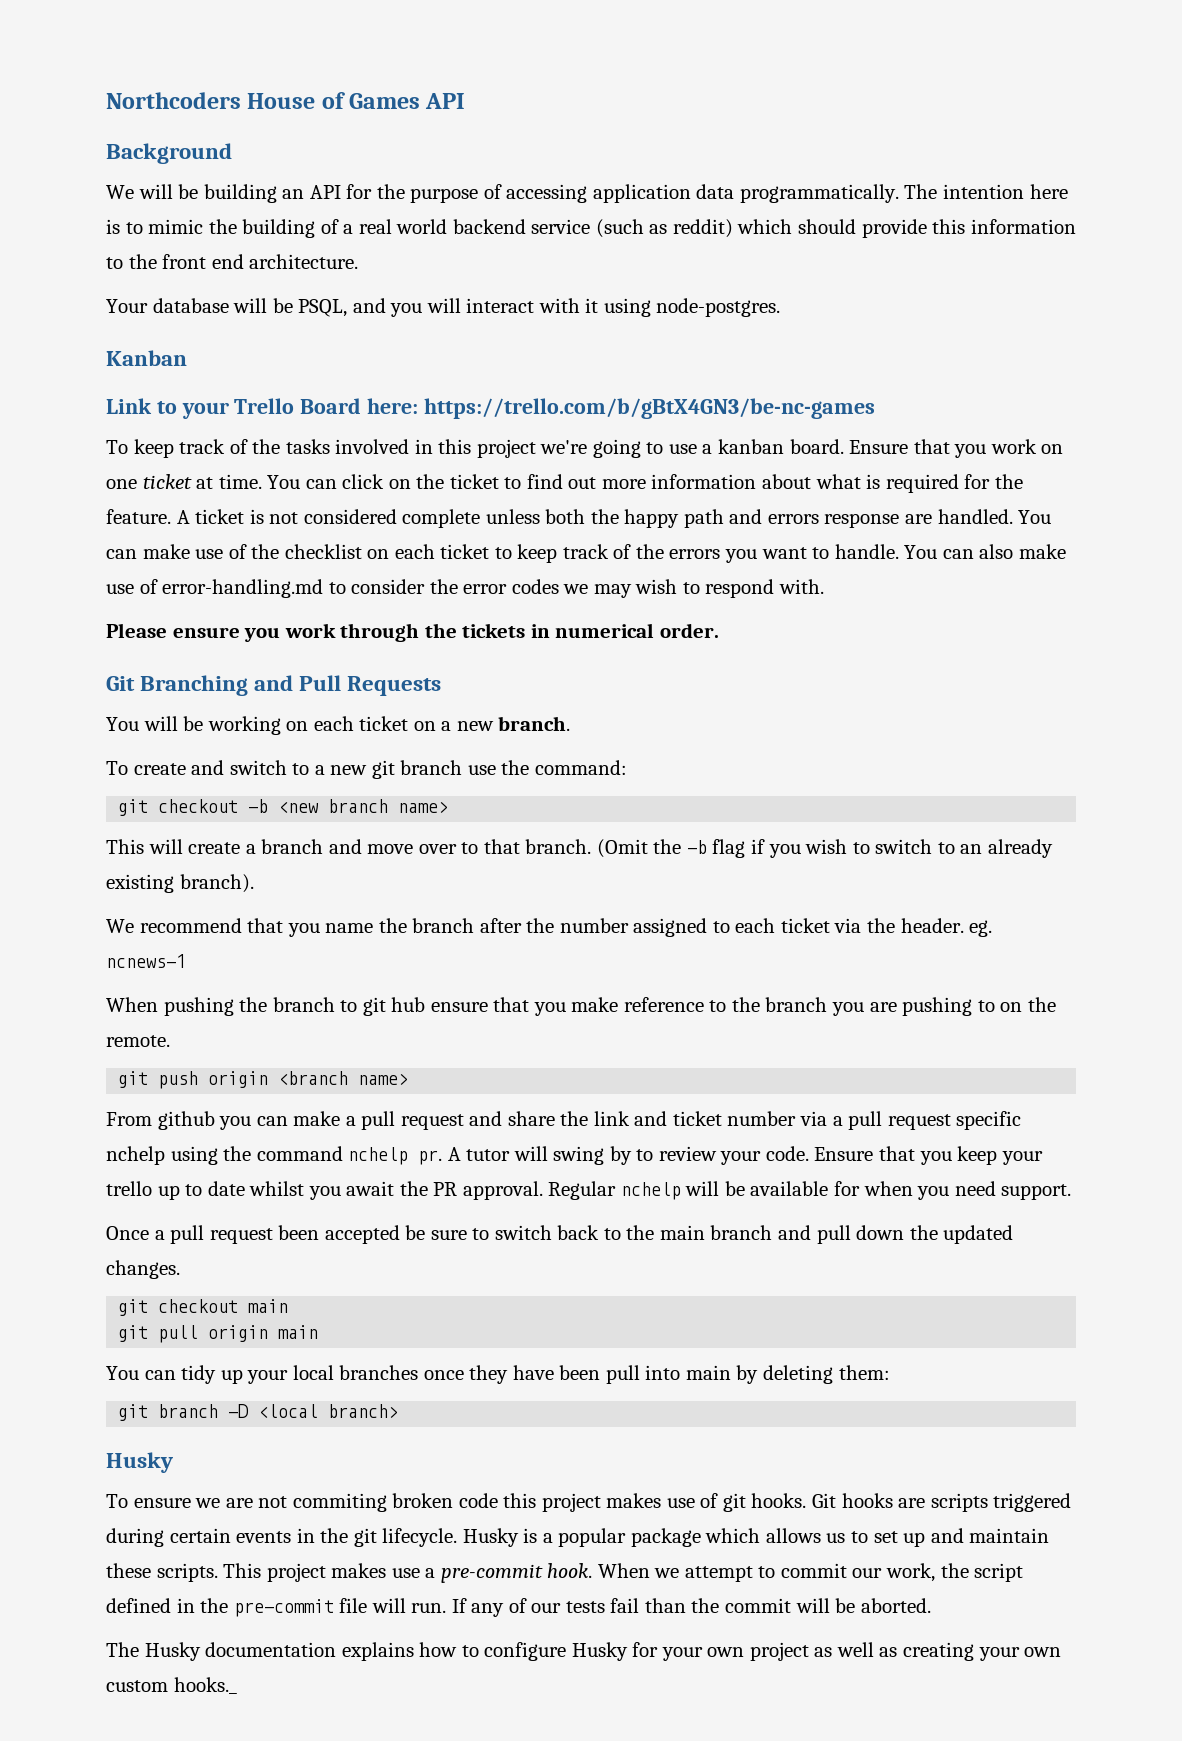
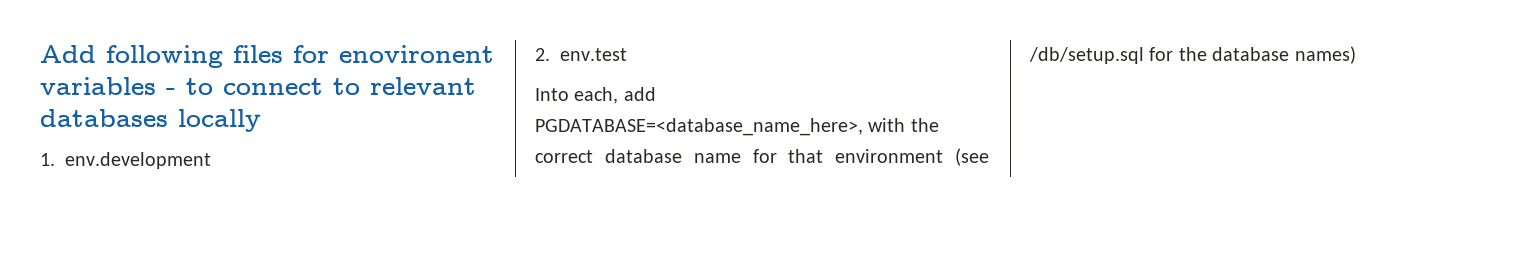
- Northcoders House of Games API
- Background
- We will be building an API for the purpose of accessing application data programmatically. The intention here is to mimic the building of a real world backend service (such as reddit) which should provide this information to the front end architecture.
- Your database will be PSQL, and you will interact with it using node-postgres.
- Kanban
- Link to your Trello Board here: https://trello.com/b/gBtX4GN3/be-nc-games
- To keep track of the tasks involved in this project we're going to use a kanban board. Ensure that you work on one ticket at time. You can click on the ticket to find out more information about what is required for the feature. A ticket is not considered complete unless both the happy path and errors response are handled. You can make use of the checklist on each ticket to keep track of the errors you want to handle. You can also make use of error-handling.md to consider the error codes we may wish to respond with.
- Please ensure you work through the tickets in numerical order.
- Git Branching and Pull Requests
- You will be working on each ticket on a new branch.
- To create and switch to a new git branch use the command:
- git checkout -b <new branch name>
- This will create a branch and move over to that branch. (Omit the -b flag if you wish to switch to an already existing branch).
- We recommend that you name the branch after the number assigned to each ticket via the header. eg. ncnews-1
- When pushing the branch to git hub ensure that you make reference to the branch you are pushing to on the remote.
- git push origin <branch name>
- From github you can make a pull request and share the link and ticket number via a pull request specific nchelp using the command nchelp pr. A tutor will swing by to review your code. Ensure that you keep your trello up to date whilst you await the PR approval. Regular nchelp will be available for when you need support.
- Once a pull request been accepted be sure to switch back to the main branch and pull down the updated changes.
- git checkout main
- git pull origin main
- You can tidy up your local branches once they have been pull into main by deleting them:
- git branch -D <local branch>
- Husky
- To ensure we are not commiting broken code this project makes use of git hooks. Git hooks are scripts triggered during certain events in the git lifecycle. Husky is a popular package which allows us to set up and maintain these scripts. This project makes use a pre-commit hook. When we attempt to commit our work, the script defined in the pre-commit file will run. If any of our tests fail than the commit will be aborted.
- The Husky documentation explains how to configure Husky for your own project as well as creating your own custom hooks._
+ Add following files for enovironent variables - to connect to relevant databases locally
+ 1. env.development
+ 2. env.test
+ Into each, add PGDATABASE=<database_name_here>, with the correct database name for that environment (see /db/setup.sql for the database names)

